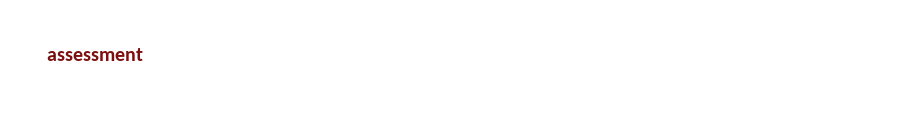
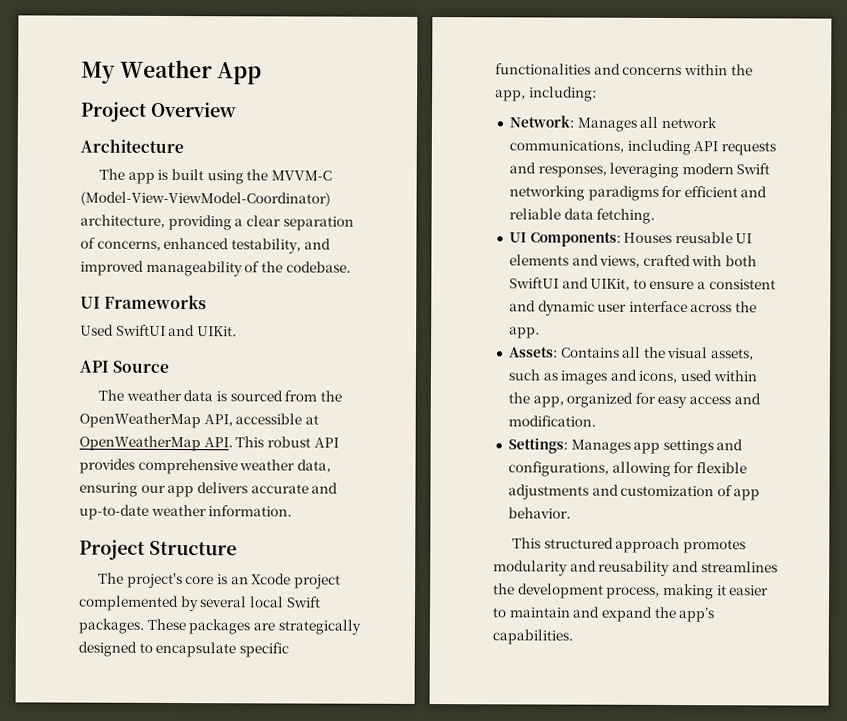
- assessment
+ My Weather App
+ Project Overview
+ Architecture
+ The app is built using the MVVM-C (Model-View-ViewModel-Coordinator) architecture, providing a clear separation of concerns, enhanced testability, and improved manageability of the codebase.
+ UI Frameworks
+ Used SwiftUI and UIKit.
+ API Source
+ The weather data is sourced from the OpenWeatherMap API, accessible at OpenWeatherMap API. This robust API provides comprehensive weather data, ensuring our app delivers accurate and up-to-date weather information.
+ Project Structure
+ The project's core is an Xcode project complemented by several local Swift packages. These packages are strategically designed to encapsulate specific functionalities and concerns within the app, including:
+ Network: Manages all network communications, including API requests and responses, leveraging modern Swift networking paradigms for efficient and reliable data fetching.
+ UI Components: Houses reusable UI elements and views, crafted with both SwiftUI and UIKit, to ensure a consistent and dynamic user interface across the app.
+ Assets: Contains all the visual assets, such as images and icons, used within the app, organized for easy access and modification.
+ Settings: Manages app settings and configurations, allowing for flexible adjustments and customization of app behavior.
+ This structured approach promotes modularity and reusability and streamlines the development process, making it easier to maintain and expand the app’s capabilities.

